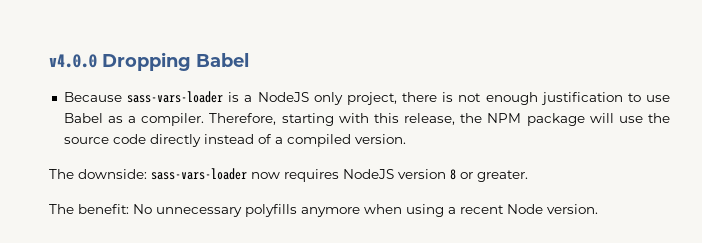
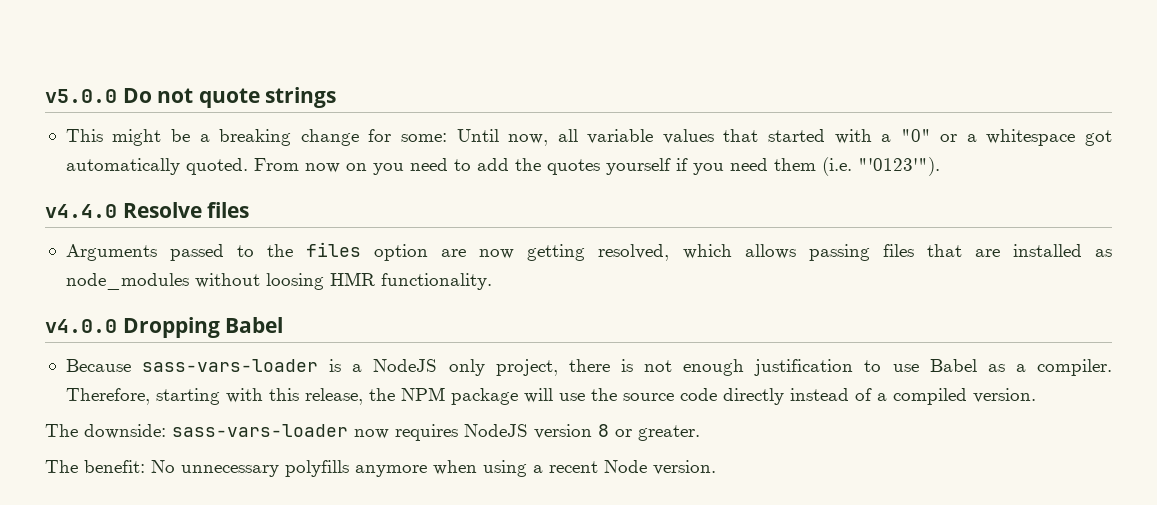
+ v5.0.0 Do not quote strings
+ This might be a breaking change for some: Until now, all variable values that started with a "0" or a whitespace got automatically quoted. From now on you need to add the quotes yourself if you need them (i.e. "'0123'").
+ v4.4.0 Resolve files
+ Arguments passed to the files option are now getting resolved, which allows passing files that are installed as node_modules without loosing HMR functionality.

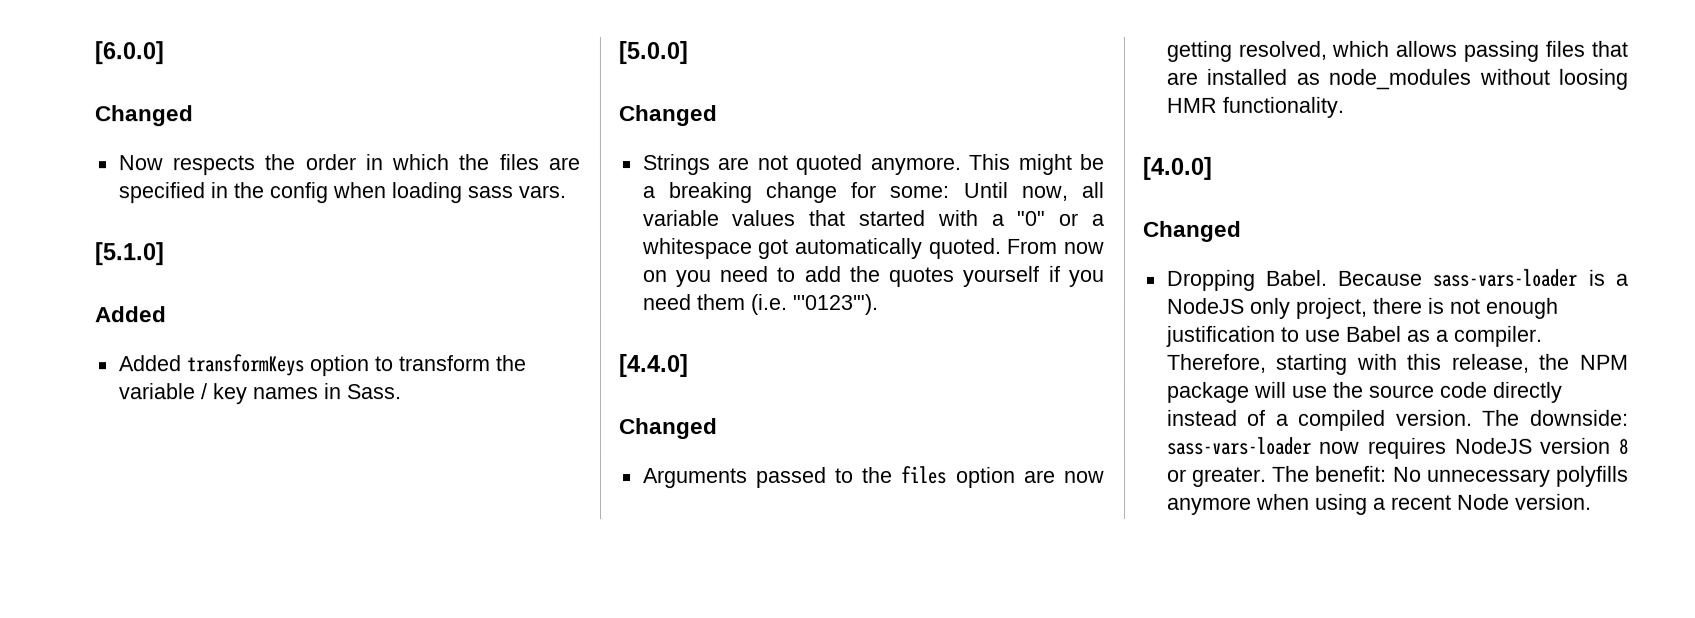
- v5.0.0 Do not quote strings
- This might be a breaking change for some: Until now, all variable values that started with a "0" or a whitespace got automatically quoted.
+ [6.0.0]
+ Changed
+ Now respects the order in which the files are specified in the config when loading sass vars.
+ [5.1.0]
+ Added
+ Added transformKeys option to transform the variable / key names in Sass.
+ [5.0.0]
+ Changed
+ Strings are not quoted anymore. This might be a breaking change for some: Until now, all variable values that started with a "0" or a whitespace got automatically quoted.
- v4.4.0 Resolve files
+ [4.4.0]
+ Changed
- v4.0.0 Dropping Babel
- Because sass-vars-loader is a NodeJS only project, there is not enough justification to use Babel as a compiler.
+ [4.0.0]
+ Changed
+ Dropping Babel. Because sass-vars-loader is a NodeJS only project, there is not enough justification to use Babel as a compiler.
- Therefore, starting with this release, the NPM package will use the source code directly instead of a compiled version.
- The downside: sass-vars-loader now requires NodeJS version 8 or greater.
- The benefit: No unnecessary polyfills anymore when using a recent Node version.
+ Therefore, starting with this release, the NPM package will use the source code directly instead of a compiled version. The downside: sass-vars-loader now requires NodeJS version 8 or greater. The benefit: No unnecessary polyfills anymore when using a recent Node version.

